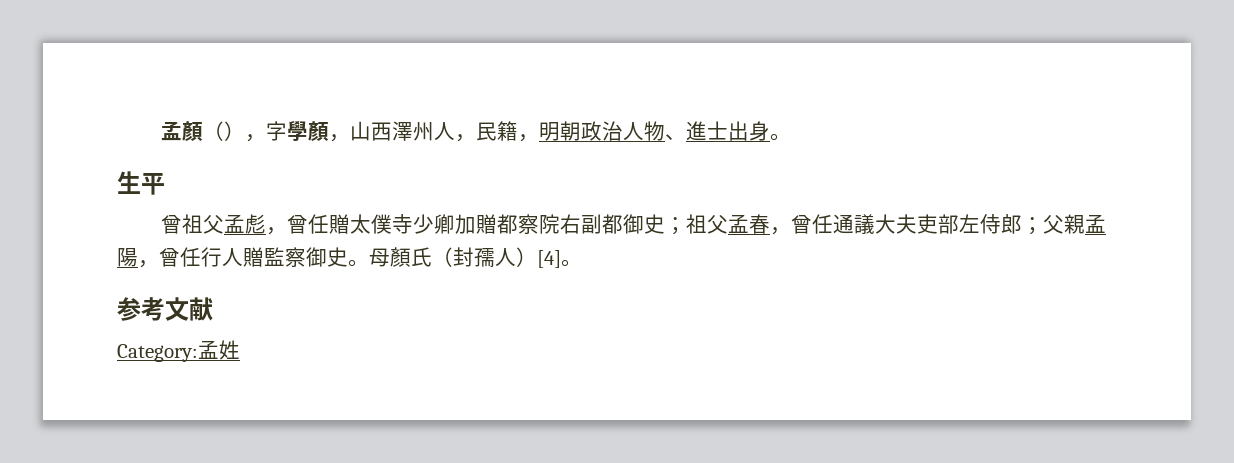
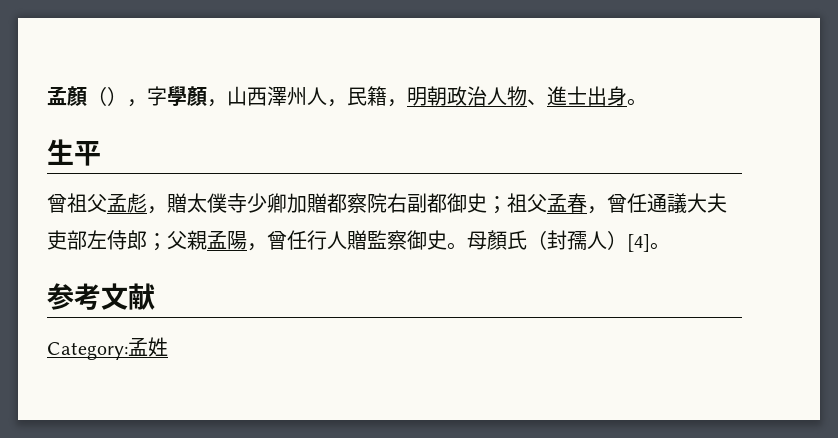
- 曾祖父孟彪，曾任贈太僕寺少卿加贈都察院右副都御史；祖父孟春，曾任通議大夫吏部左侍郎；父親孟陽，曾任行人贈監察御史。
+ 曾祖父孟彪，贈太僕寺少卿加贈都察院右副都御史；祖父孟春，曾任通議大夫吏部左侍郎；父親孟陽，曾任行人贈監察御史。

